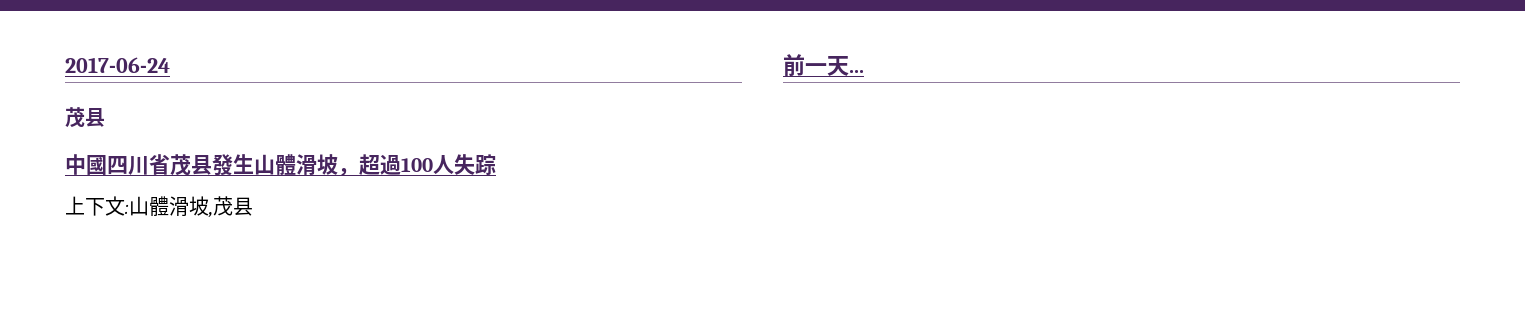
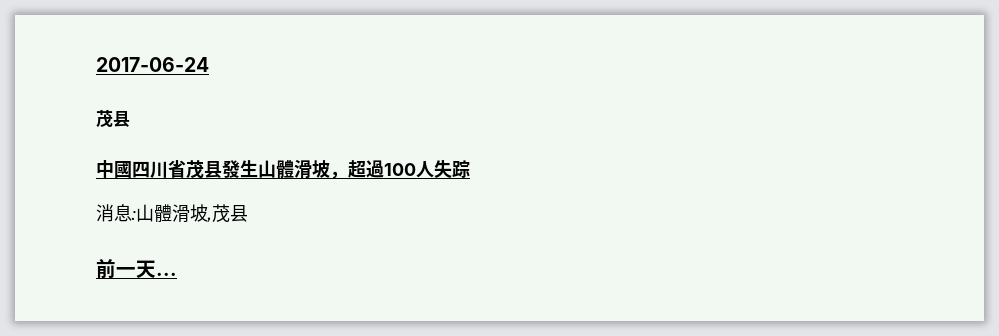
- 上下文:山體滑坡,茂县
+ 消息:山體滑坡,茂县

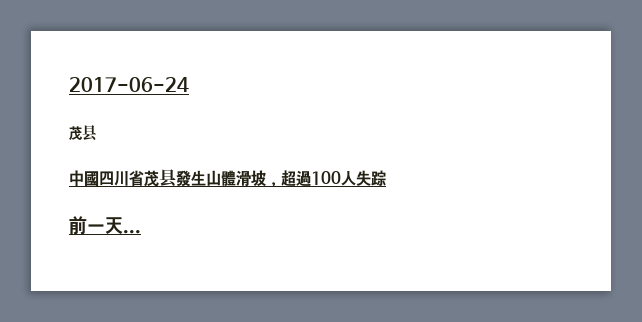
- 消息:山體滑坡,茂县

